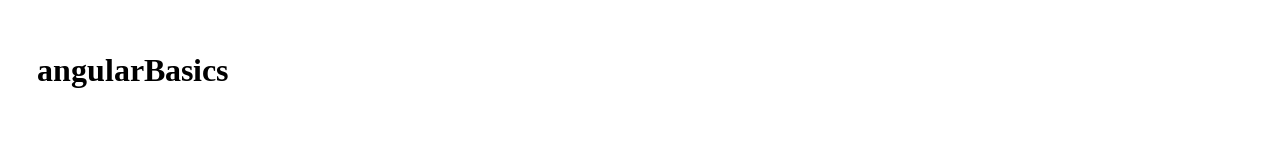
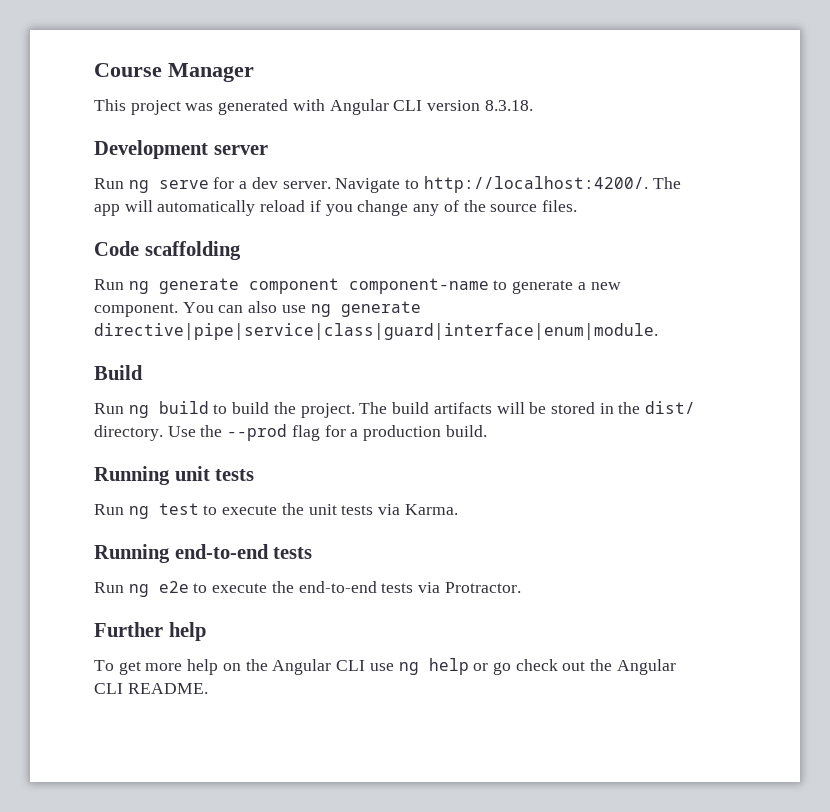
- angularBasics
+ Course Manager
+ This project was generated with Angular CLI version 8.3.18.
+ Development server
+ Run ng serve for a dev server. Navigate to http://localhost:4200/. The app will automatically reload if you change any of the source files.
+ Code scaffolding
+ Run ng generate component component-name to generate a new component. You can also use ng generate directive|pipe|service|class|guard|interface|enum|module.
+ Build
+ Run ng build to build the project. The build artifacts will be stored in the dist/ directory. Use the --prod flag for a production build.
+ Running unit tests
+ Run ng test to execute the unit tests via Karma.
+ Running end-to-end tests
+ Run ng e2e to execute the end-to-end tests via Protractor.
+ Further help
+ To get more help on the Angular CLI use ng help or go check out the Angular CLI README.

